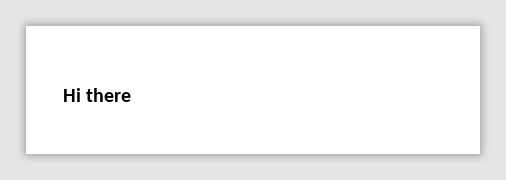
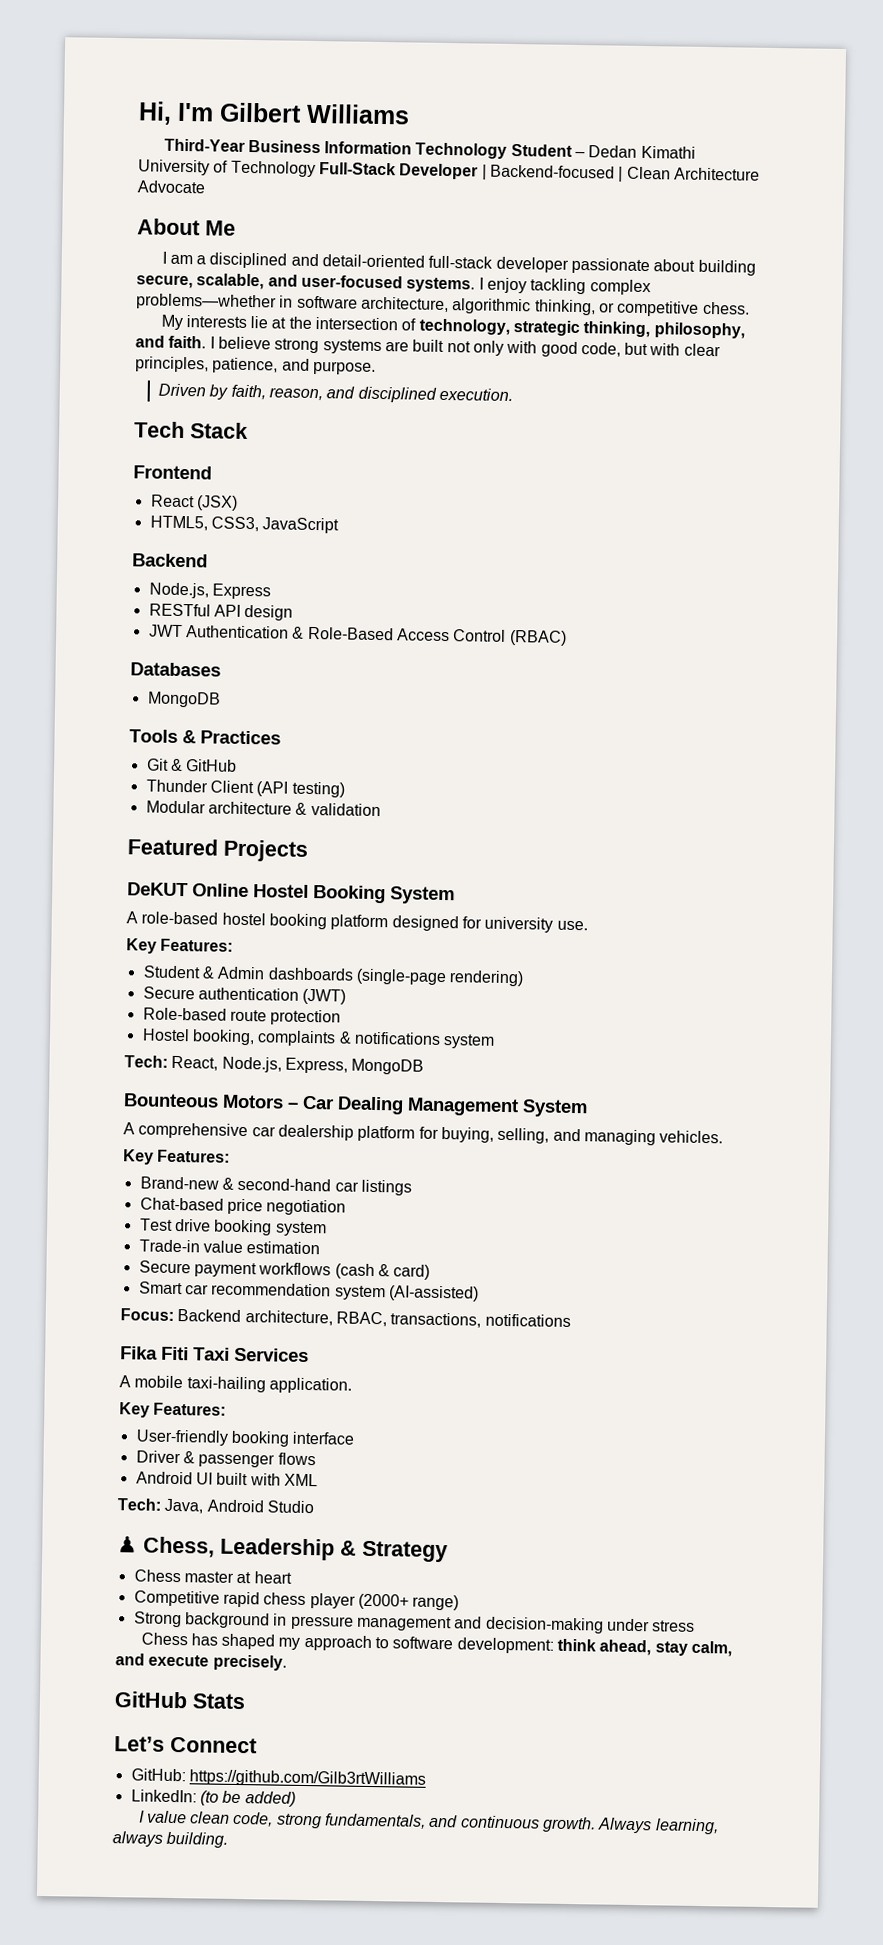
- Hi there
+ Hi, I'm Gilbert Williams
+ Third-Year Business Information Technology Student – Dedan Kimathi University of Technology Full-Stack Developer | Backend-focused | Clean Architecture Advocate
+ About Me
+ I am a disciplined and detail-oriented full-stack developer passionate about building secure, scalable, and user-focused systems. I enjoy tackling complex problems—whether in software architecture, algorithmic thinking, or competitive chess.
+ My interests lie at the intersection of technology, strategic thinking, philosophy, and faith. I believe strong systems are built not only with good code, but with clear principles, patience, and purpose.
+ Driven by faith, reason, and disciplined execution.
+ Tech Stack
+ Frontend
+ React (JSX)
+ HTML5, CSS3, JavaScript
+ Backend
+ Node.js, Express
+ RESTful API design
+ JWT Authentication & Role-Based Access Control (RBAC)
+ Databases
+ MongoDB
+ Tools & Practices
+ Git & GitHub
+ Thunder Client (API testing)
+ Modular architecture & validation
+ Featured Projects
+ DeKUT Online Hostel Booking System
+ A role-based hostel booking platform designed for university use.
+ Key Features:
+ Student & Admin dashboards (single-page rendering)
+ Secure authentication (JWT)
+ Role-based route protection
+ Hostel booking, complaints & notifications system
+ Tech: React, Node.js, Express, MongoDB
+ Bounteous Motors – Car Dealing Management System
+ A comprehensive car dealership platform for buying, selling, and managing vehicles.
+ Key Features:
+ Brand-new & second-hand car listings
+ Chat-based price negotiation
+ Test drive booking system
+ Trade-in value estimation
+ Secure payment workflows (cash & card)
+ Smart car recommendation system (AI-assisted)
+ Focus: Backend architecture, RBAC, transactions, notifications
+ Fika Fiti Taxi Services
+ A mobile taxi-hailing application.
+ Key Features:
+ User-friendly booking interface
+ Driver & passenger flows
+ Android UI built with XML
+ Tech: Java, Android Studio
+ ♟ Chess, Leadership & Strategy
+ Chess master at heart
+ Competitive rapid chess player (2000+ range)
+ Strong background in pressure management and decision-making under stress
+ Chess has shaped my approach to software development: think ahead, stay calm, and execute precisely.
+ GitHub Stats
+ Let’s Connect
+ GitHub: https://github.com/Gilb3rtWilliams
+ LinkedIn: (to be added)
+ I value clean code, strong fundamentals, and continuous growth. Always learning, always building.

